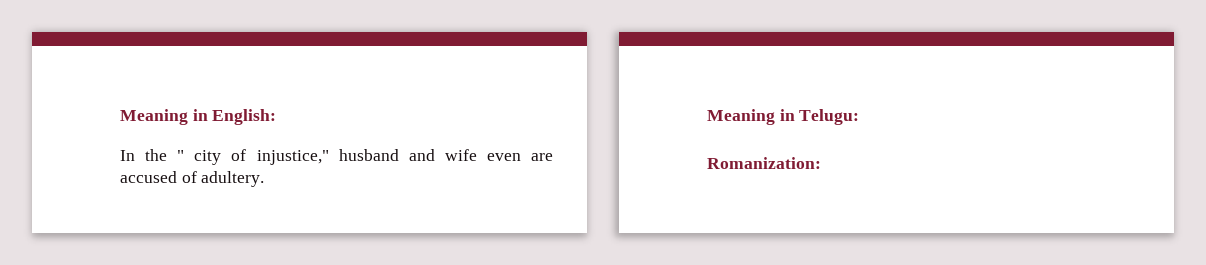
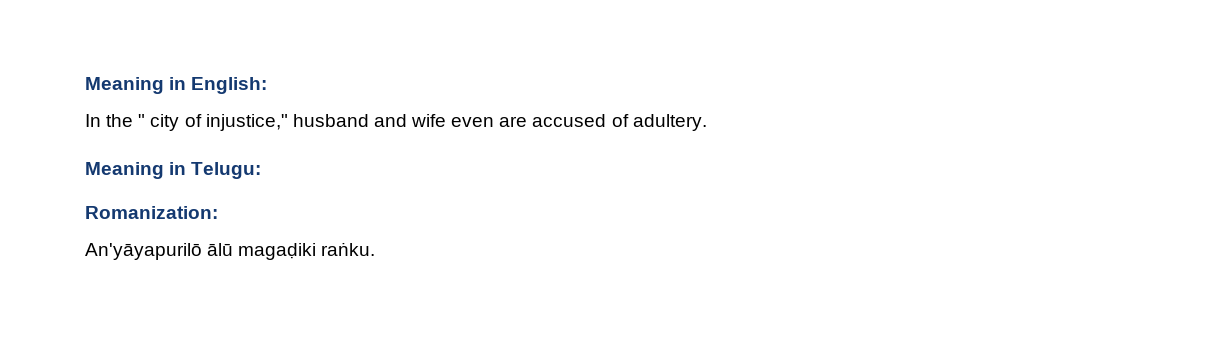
+ An'yāyapurilō ālū magaḍiki raṅku.

